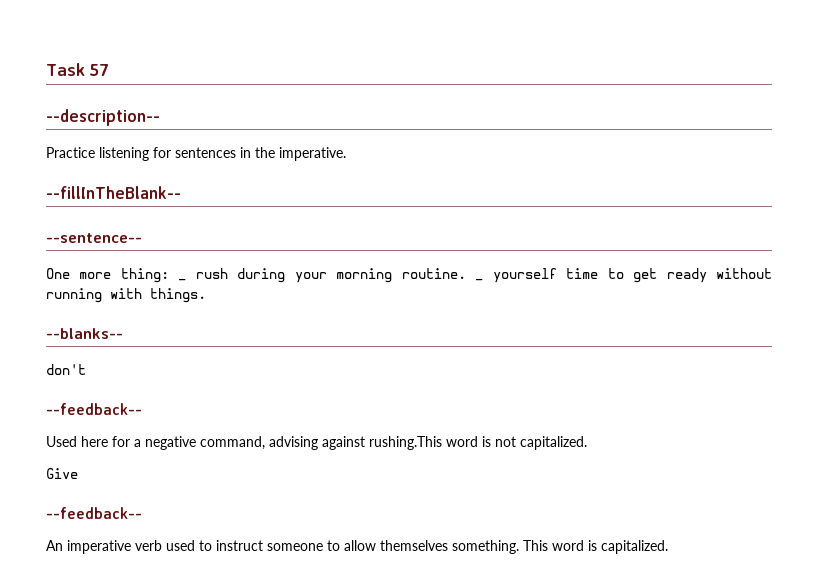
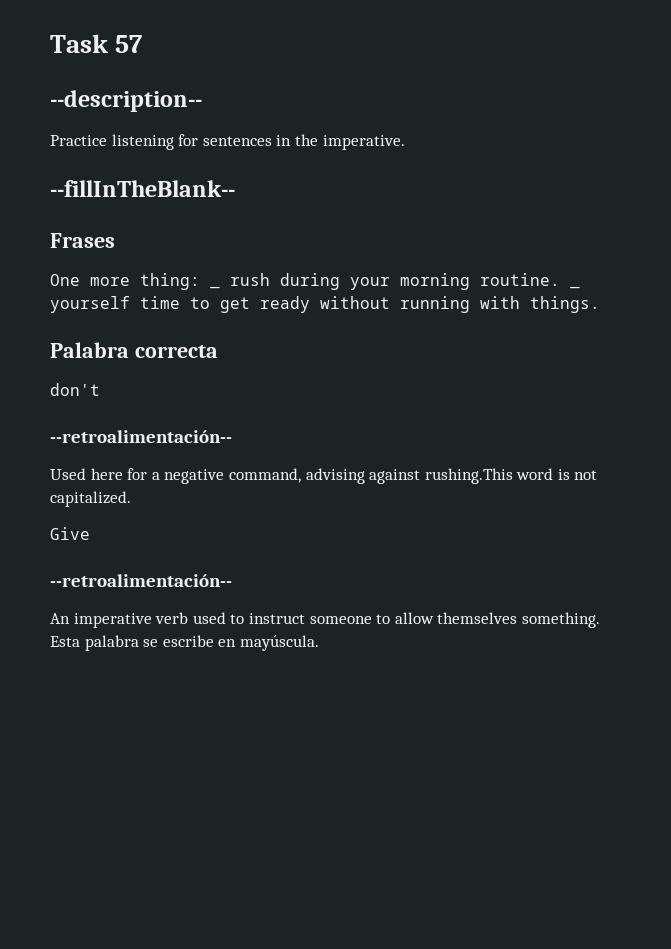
- --sentence--
+ Frases
- --blanks--
+ Palabra correcta
  don't
- --feedback--
+ --retroalimentación--
  Give
- --feedback--
+ --retroalimentación--
- This word is capitalized.
+ Esta palabra se escribe en mayúscula.

